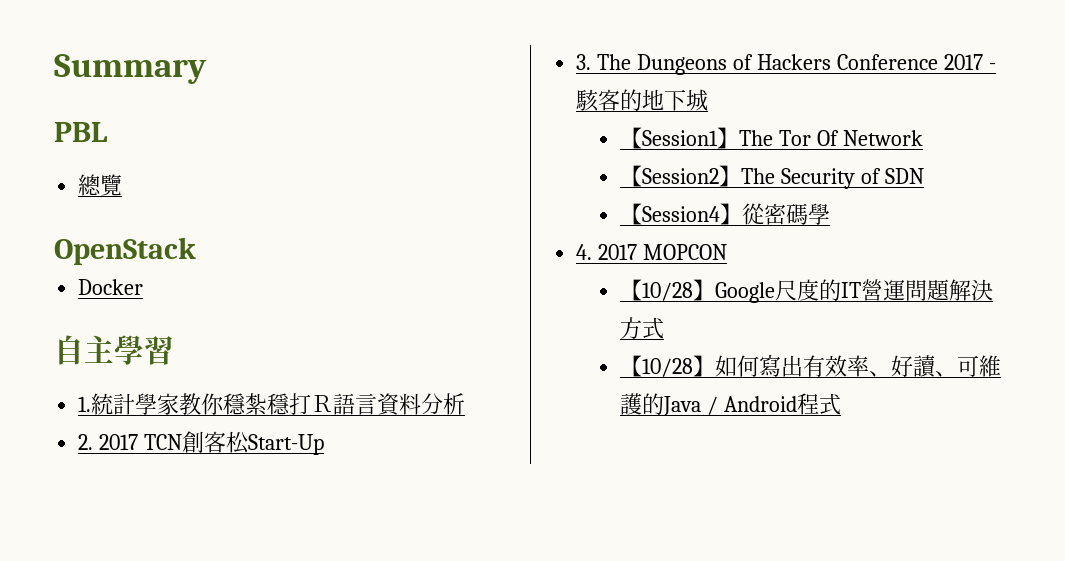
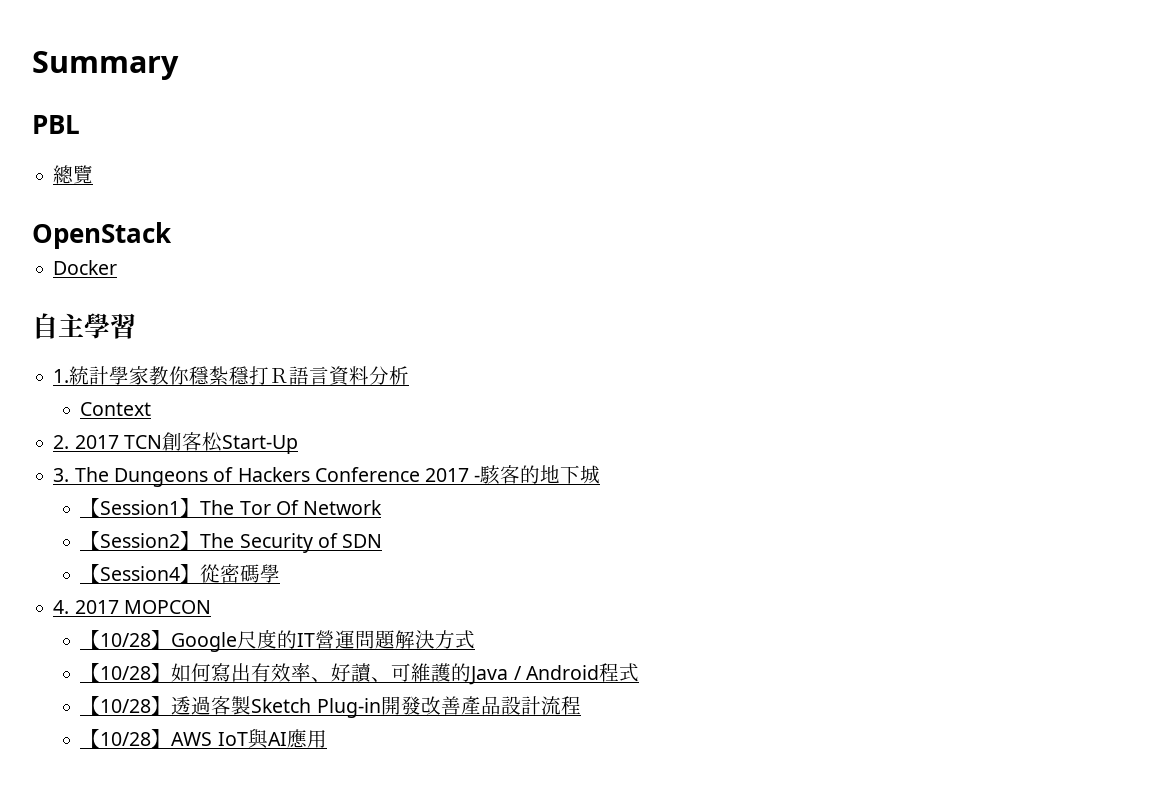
+ Context
+ 【10/28】透過客製Sketch Plug-in開發改善產品設計流程
+ 【10/28】AWS IoT與AI應用

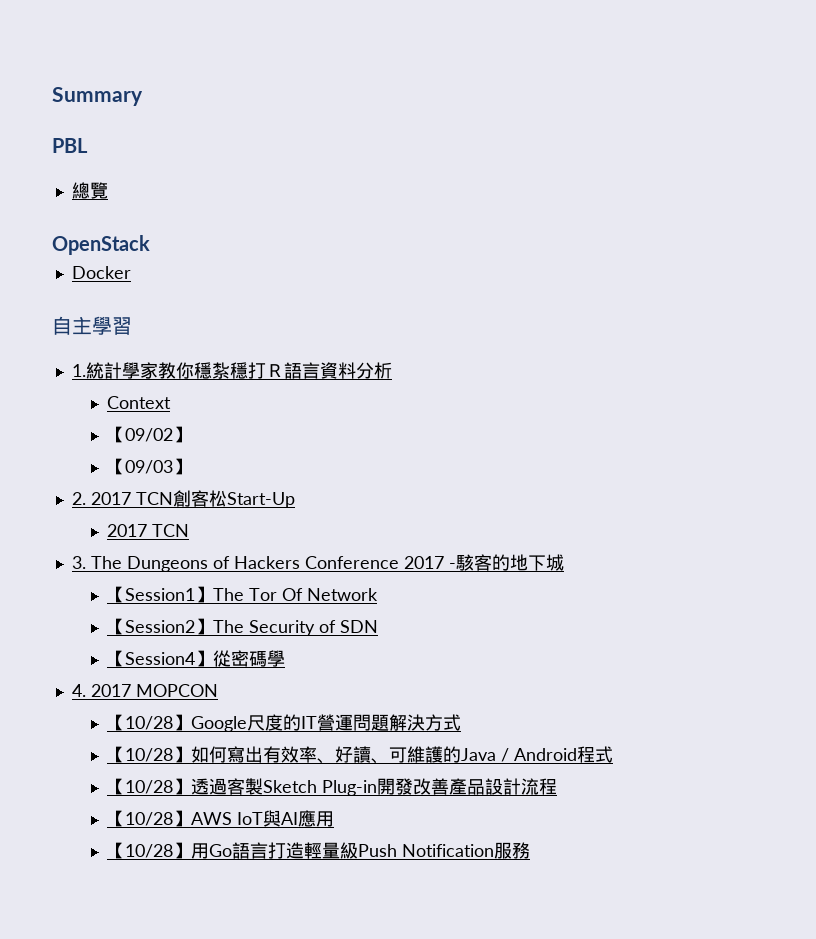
+ 【09/02】
+ 【09/03】
  2. 2017 TCN創客松Start-Up
+ 2017 TCN
+ 【10/28】用Go語言打造輕量級Push Notification服務

